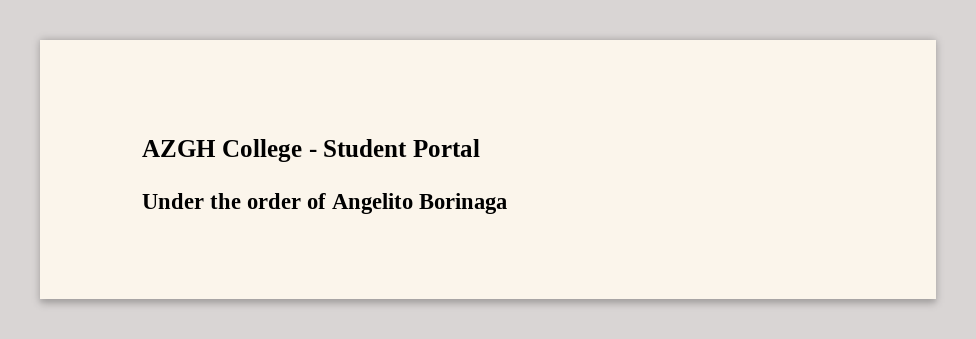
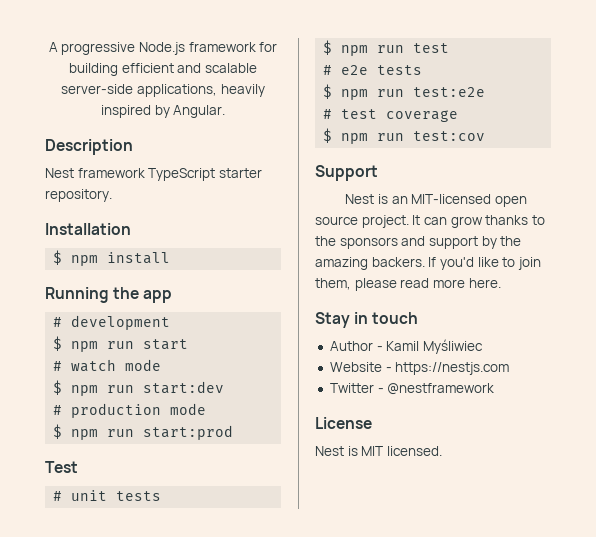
- AZGH College - Student Portal
- Under the order of Angelito Borinaga
+ A progressive Node.js framework for building efficient and scalable server-side applications, heavily inspired by Angular.
+ Description
+ Nest framework TypeScript starter repository.
+ Installation
+ $ npm install
+ Running the app
+ # development
+ $ npm run start
+ # watch mode
+ $ npm run start:dev
+ # production mode
+ $ npm run start:prod
+ Test
+ # unit tests
+ $ npm run test
+ # e2e tests
+ $ npm run test:e2e
+ # test coverage
+ $ npm run test:cov
+ Support
+ Nest is an MIT-licensed open source project. It can grow thanks to the sponsors and support by the amazing backers. If you'd like to join them, please read more here.
+ Stay in touch
+ Author - Kamil Myśliwiec
+ Website - https://nestjs.com
+ Twitter - @nestframework
+ License
+ Nest is MIT licensed.

